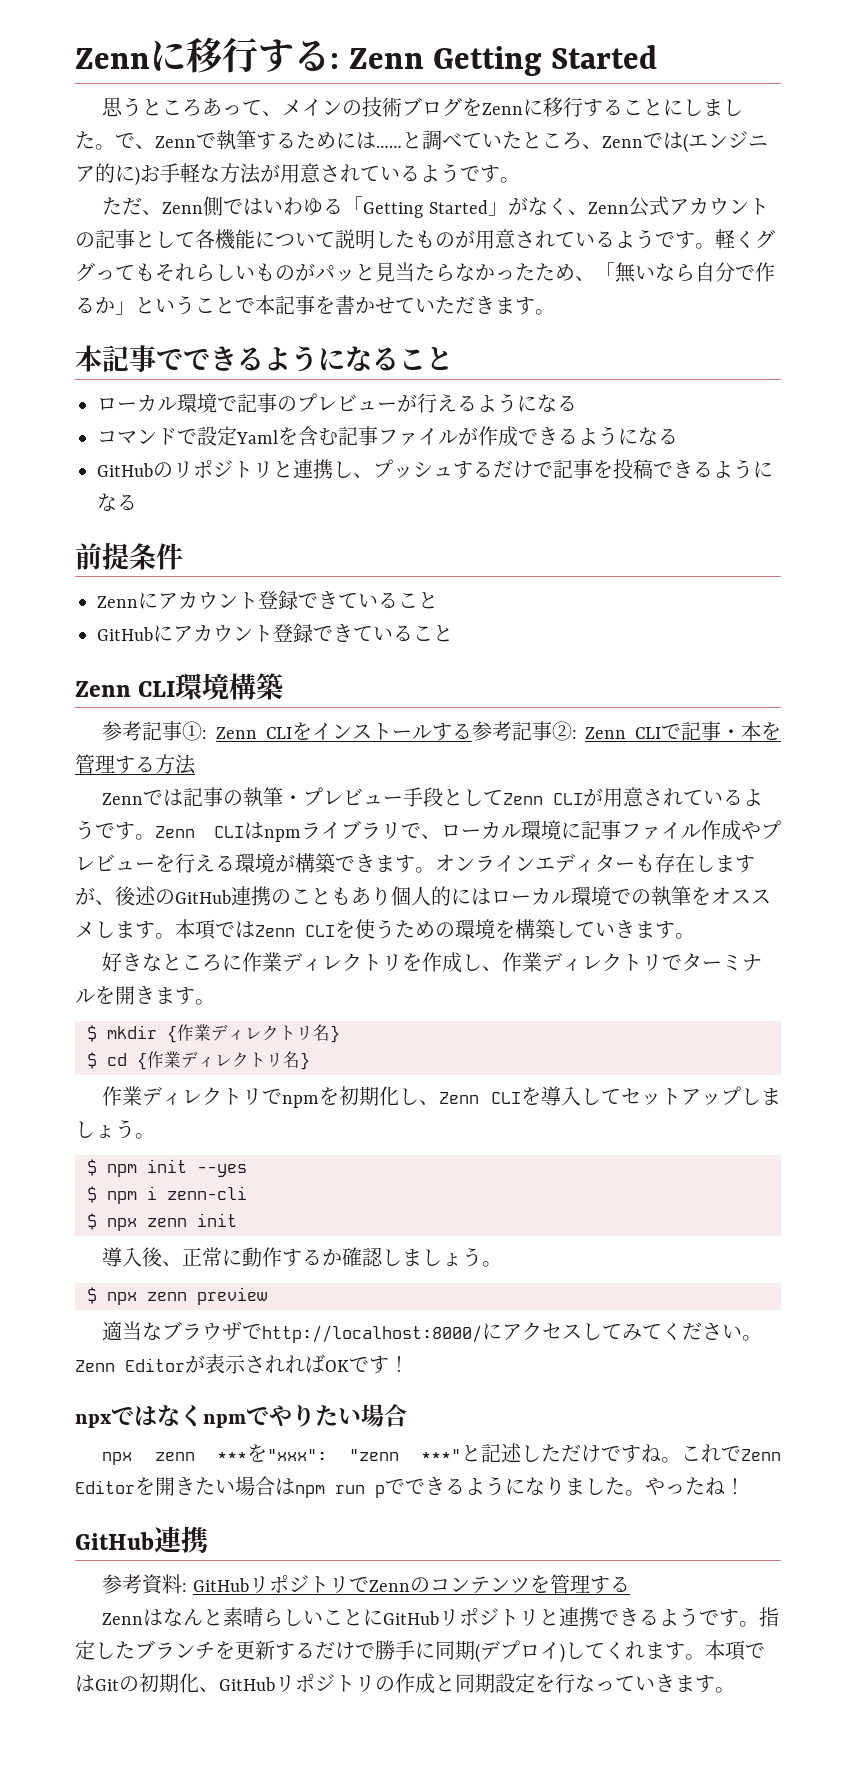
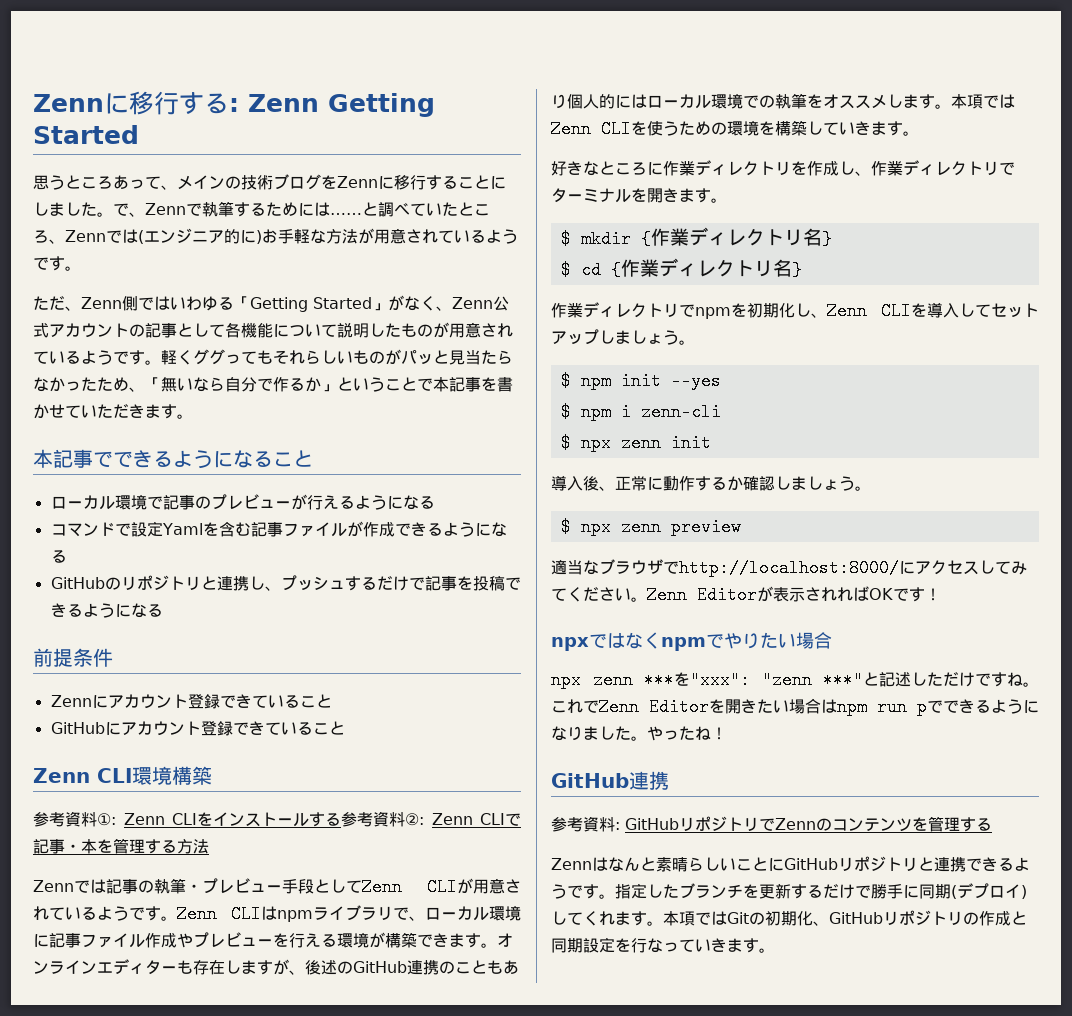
- 参考記事①: Zenn CLIをインストールする参考記事②: Zenn CLIで記事・本を管理する方法
+ 参考資料①: Zenn CLIをインストールする参考資料②: Zenn CLIで記事・本を管理する方法

